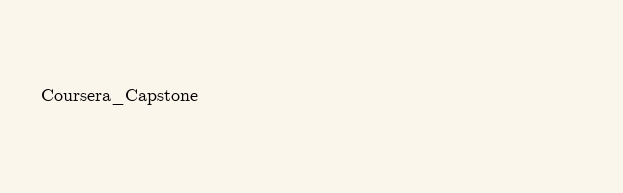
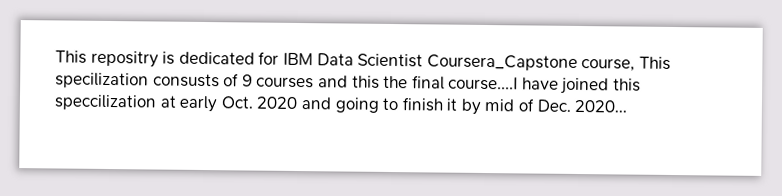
- Coursera_Capstone
+ This repositry is dedicated for IBM Data Scientist Coursera_Capstone course, This specilization consusts of 9 courses and this the final course....I have joined this speccilization at early Oct. 2020 and going to finish it by mid of Dec. 2020...

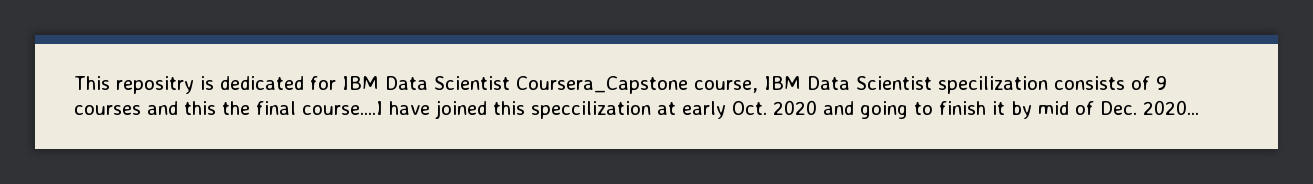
- This repositry is dedicated for IBM Data Scientist Coursera_Capstone course, This specilization consusts of 9 courses and this the final course....I have joined this speccilization at early Oct. 2020 and going to finish it by mid of Dec. 2020...
+ This repositry is dedicated for IBM Data Scientist Coursera_Capstone course, IBM Data Scientist specilization consists of 9 courses and this the final course....I have joined this speccilization at early Oct. 2020 and going to finish it by mid of Dec. 2020...

